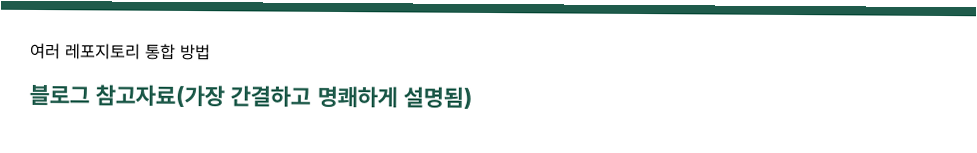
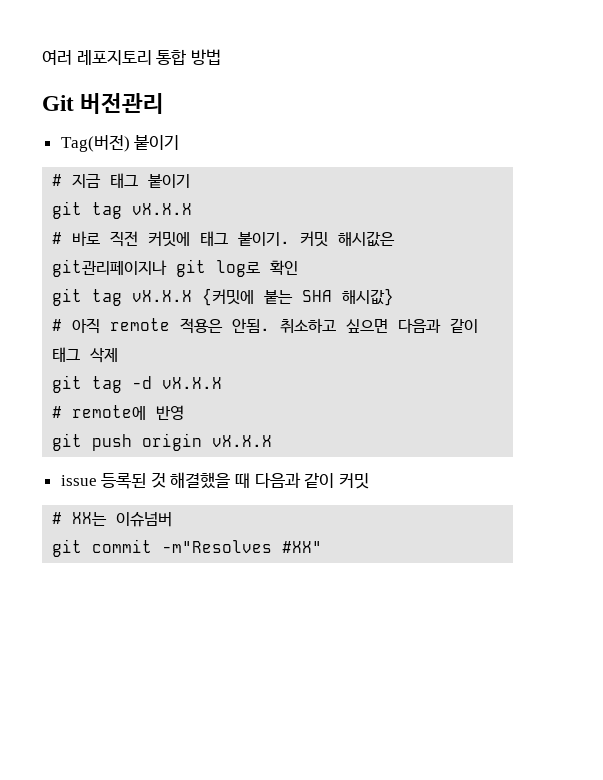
- 블로그 참고자료(가장 간결하고 명쾌하게 설명됨)
+ Git 버전관리
+ Tag(버전) 붙이기
+ # 지금 태그 붙이기
+ git tag vX.X.X
+ # 바로 직전 커밋에 태그 붙이기. 커밋 해시값은 git관리페이지나 git log로 확인
+ git tag vX.X.X {커밋에 붙는 SHA 해시값}
+ # 아직 remote 적용은 안됨. 취소하고 싶으면 다음과 같이 태그 삭제
+ git tag -d vX.X.X
+ # remote에 반영
+ git push origin vX.X.X
+ issue 등록된 것 해결했을 때 다음과 같이 커밋
+ # XX는 이슈넘버
+ git commit -m"Resolves #XX"

